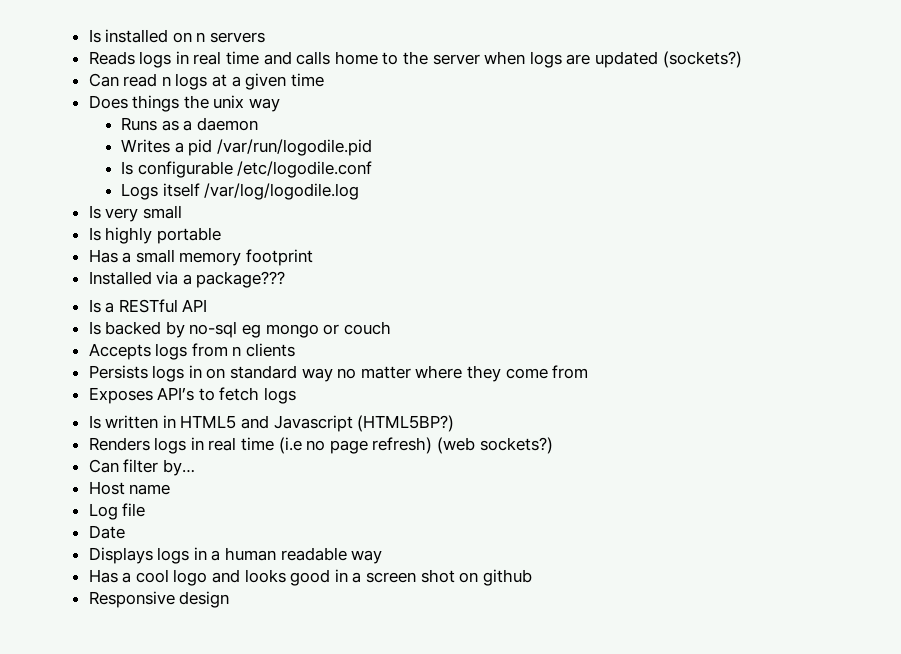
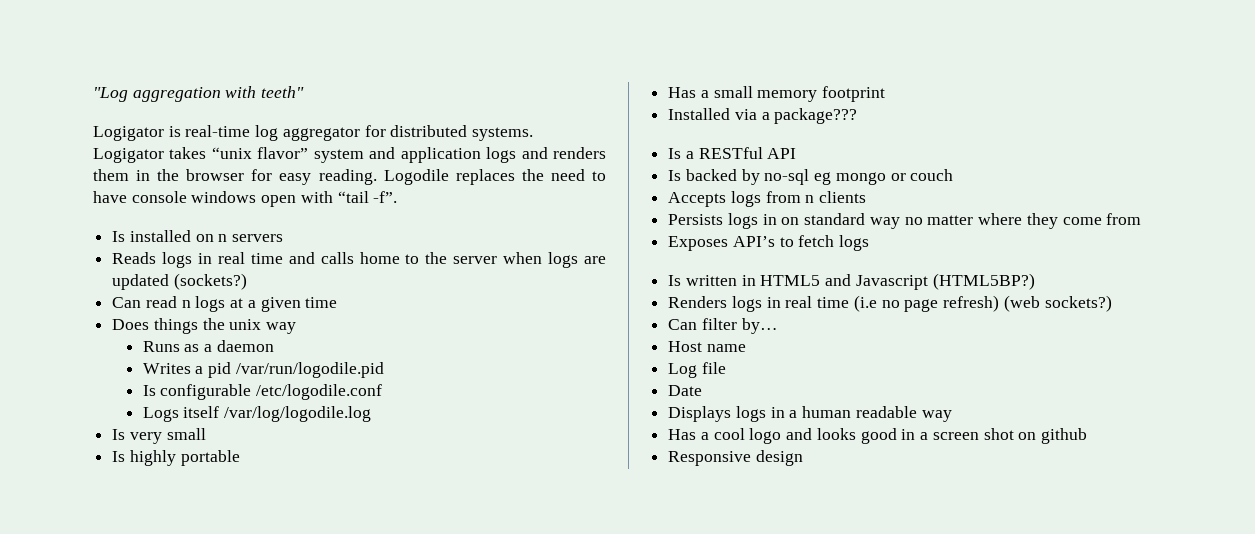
+ "Log aggregation with teeth"
+ Logigator is real-time log aggregator for distributed systems. Logigator takes “unix flavor” system and application logs and renders them in the browser for easy reading. Logodile replaces the need to have console windows open with “tail -f”.

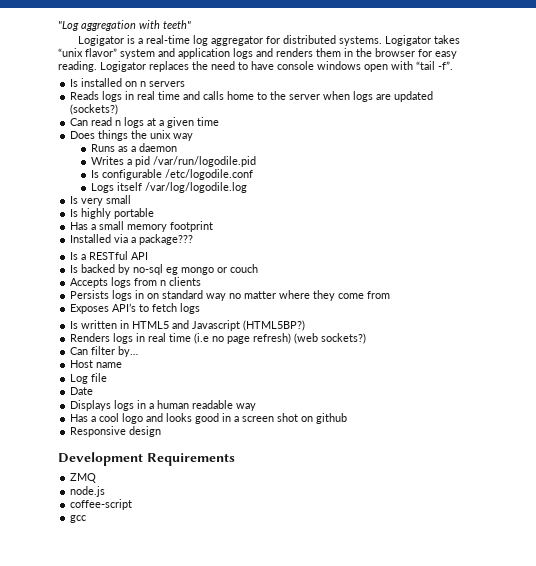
- Logigator is real-time log aggregator for distributed systems.
+ Logigator is a real-time log aggregator for distributed systems.
- Logodile replaces the need to have console windows open with “tail -f”.
+ Logigator replaces the need to have console windows open with “tail -f”.
+ Development Requirements
+ ZMQ
+ node.js
+ coffee-script
+ gcc

